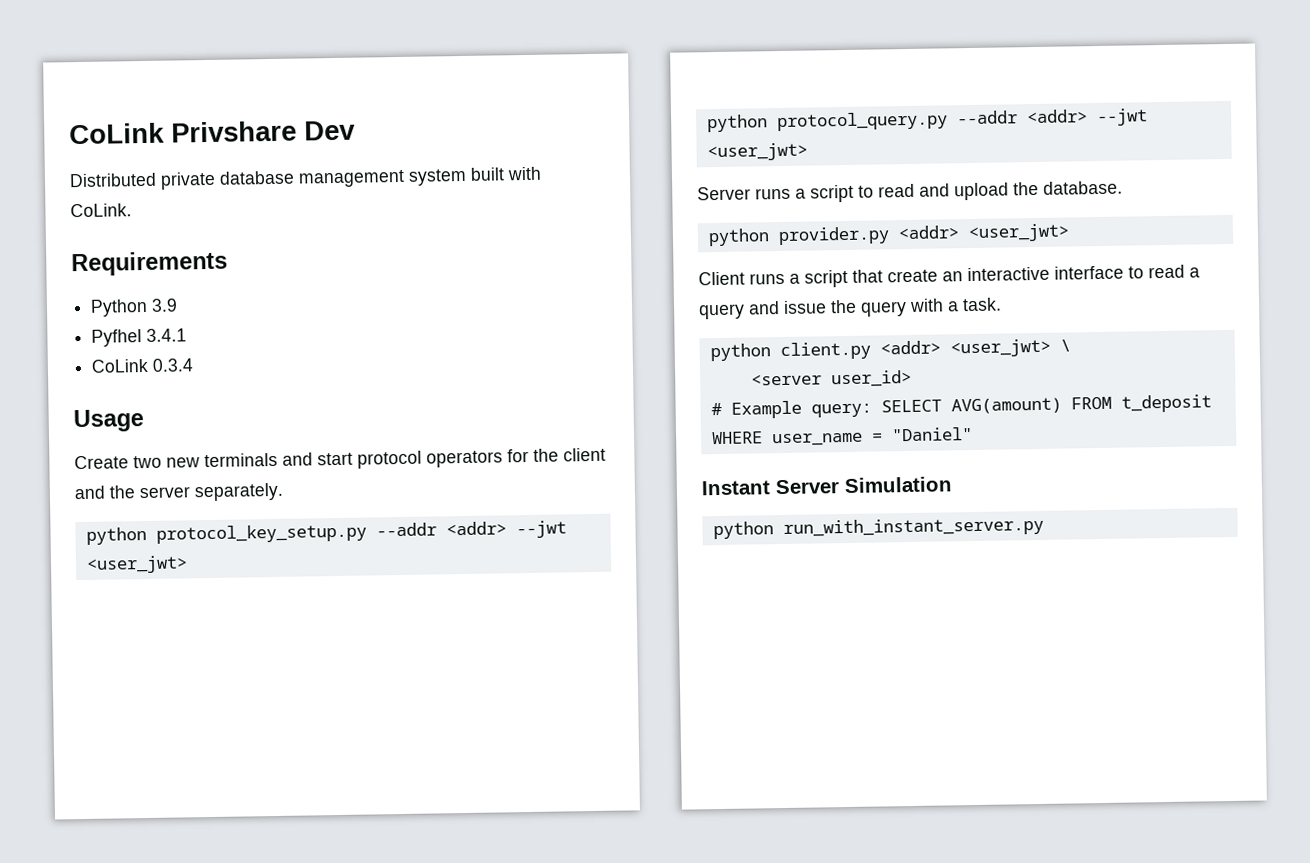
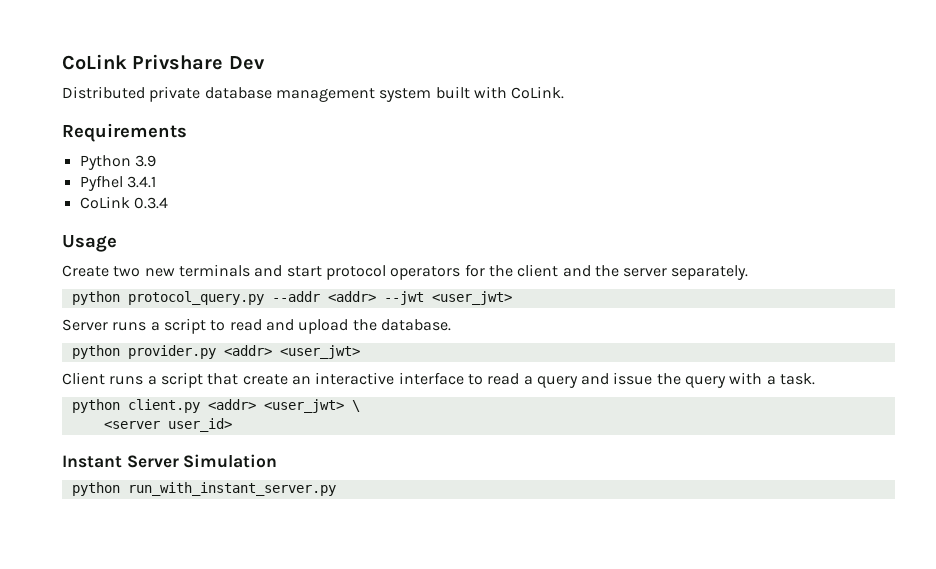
- python protocol_key_setup.py --addr <addr> --jwt <user_jwt>
- # Example query: SELECT AVG(amount) FROM t_deposit WHERE user_name = "Daniel"

